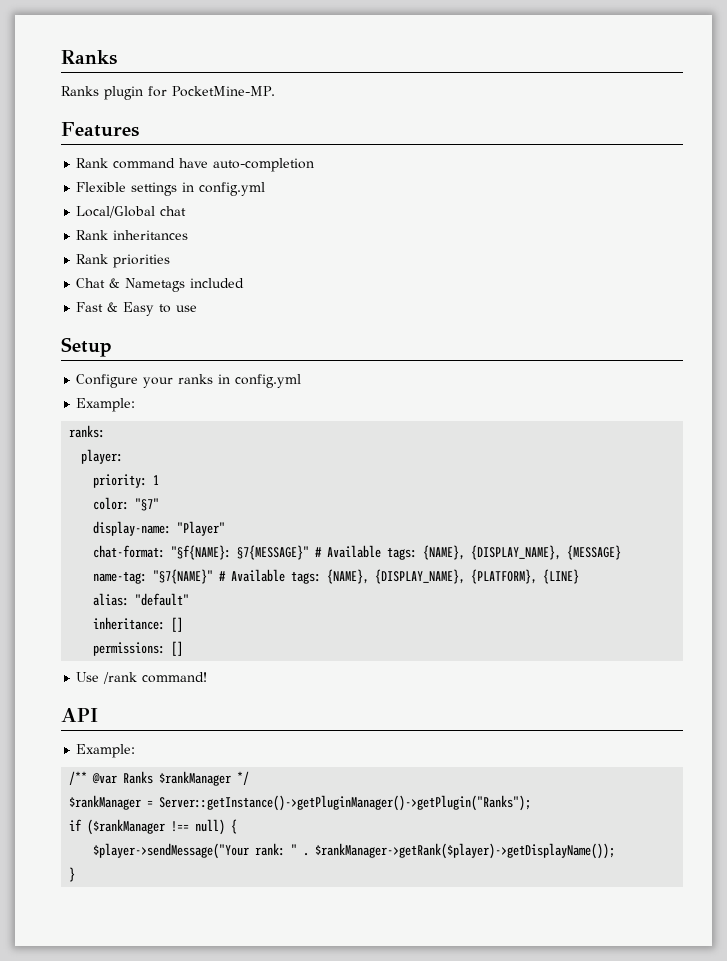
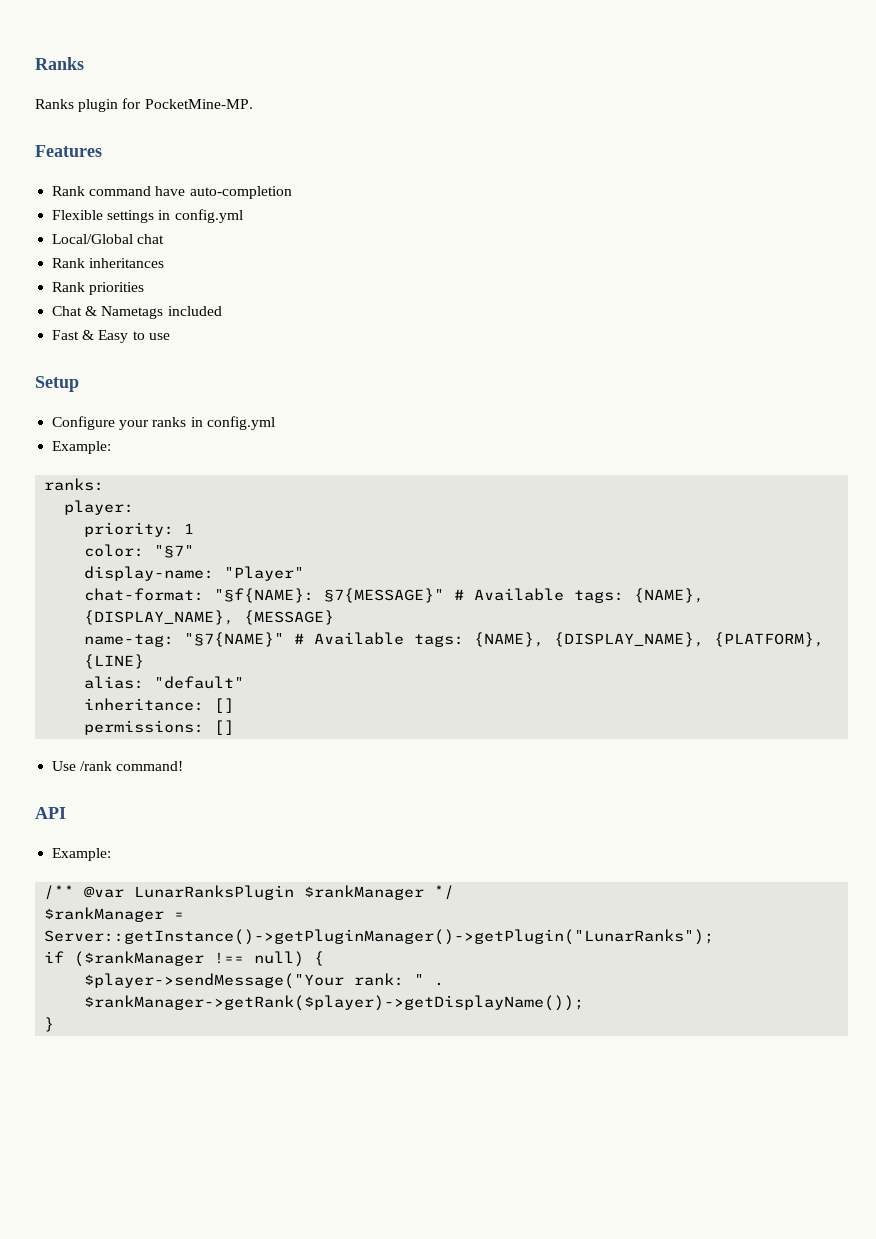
- /** @var Ranks $rankManager */
+ /** @var LunarRanksPlugin $rankManager */
- $rankManager = Server::getInstance()->getPluginManager()->getPlugin("Ranks");
+ $rankManager = Server::getInstance()->getPluginManager()->getPlugin("LunarRanks");

